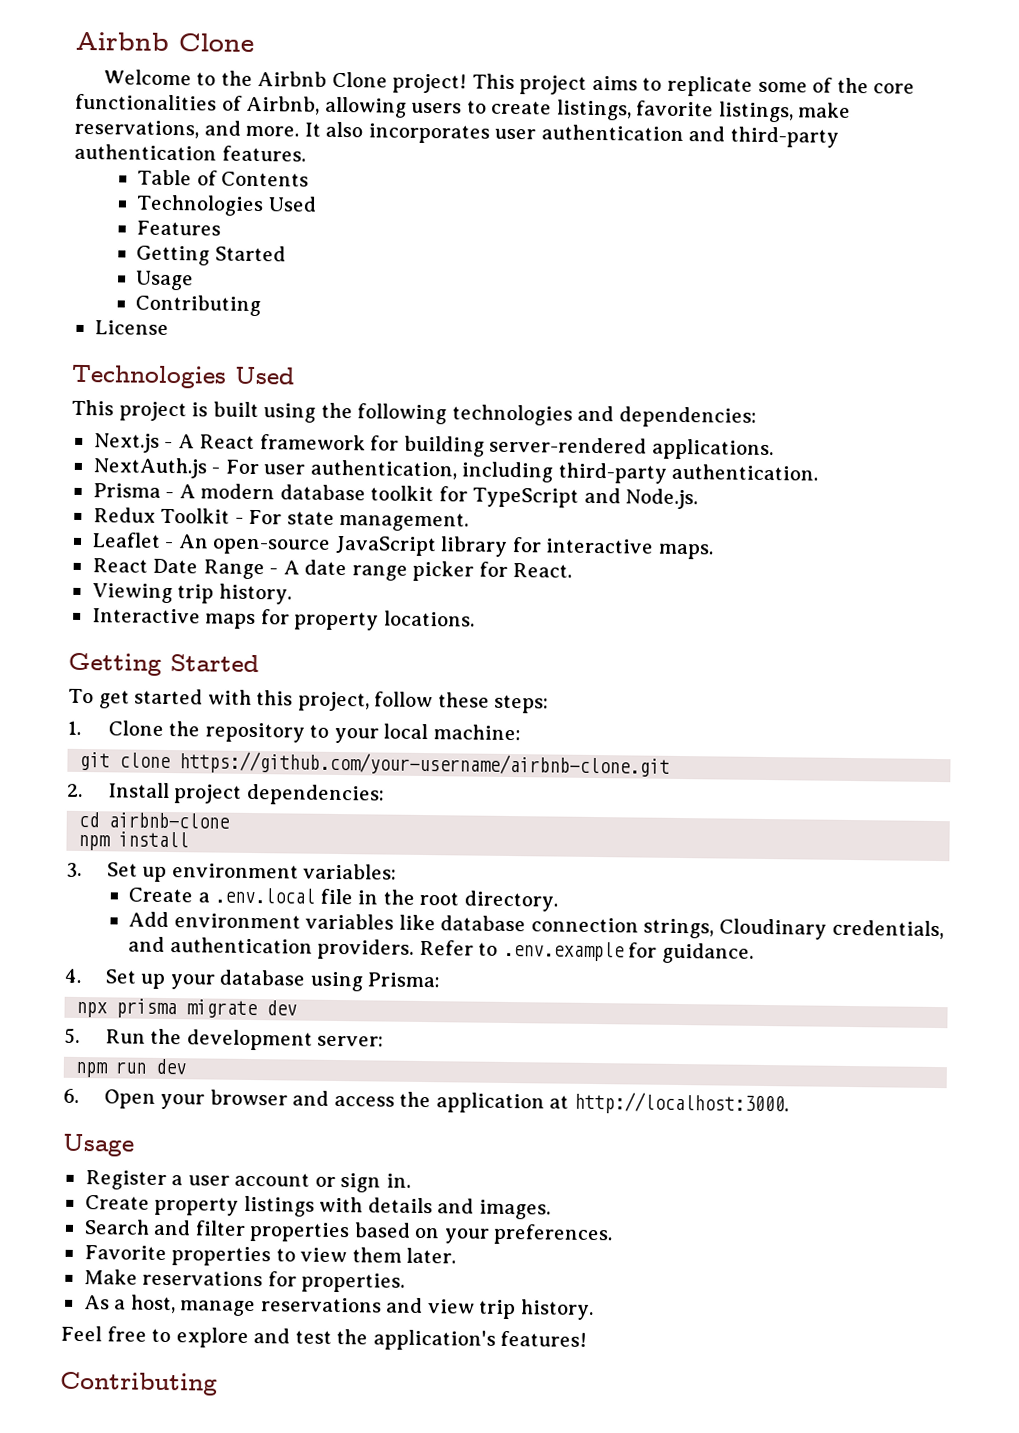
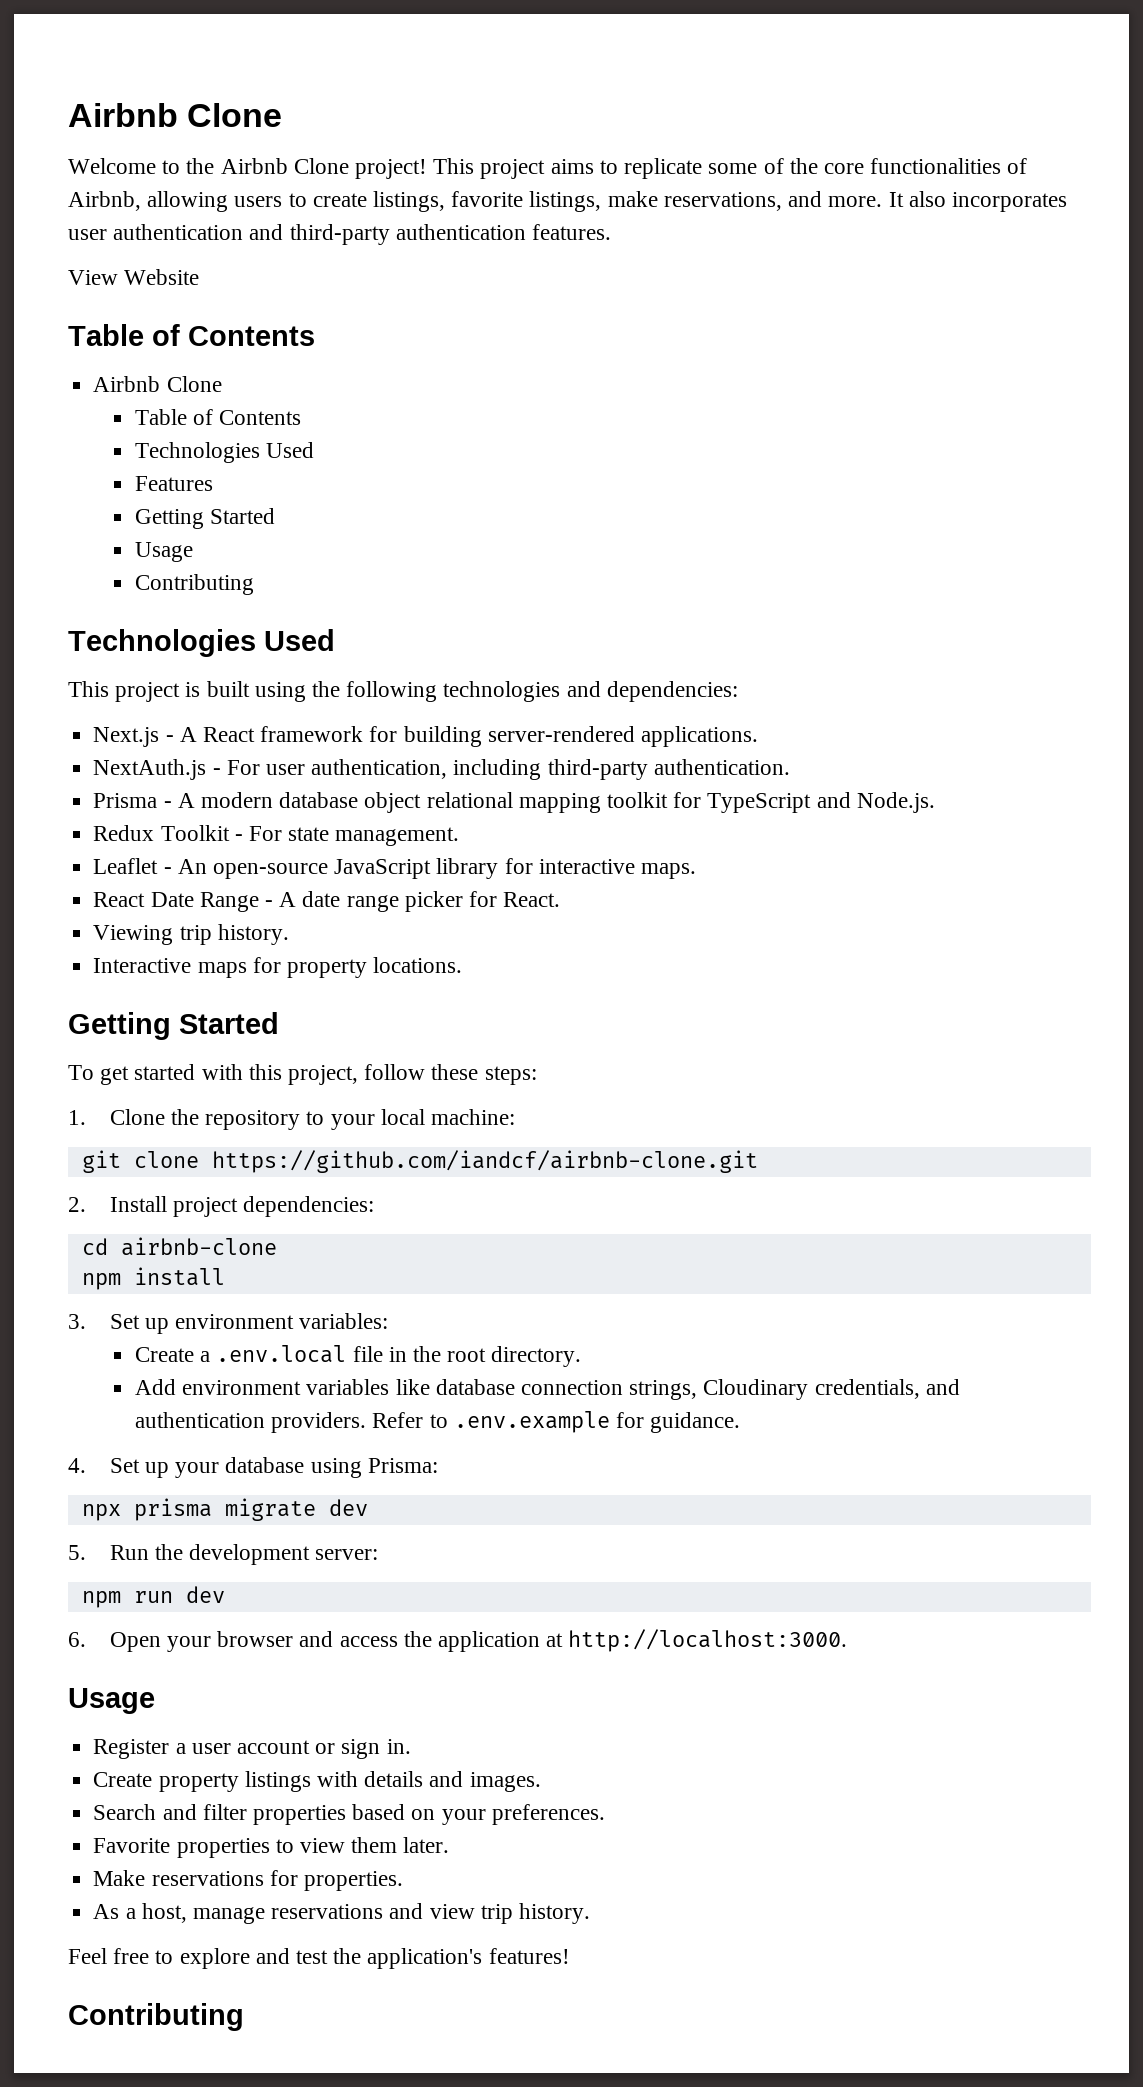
+ View Website
+ Table of Contents
+ Airbnb Clone
- License
- Prisma - A modern database toolkit for TypeScript and Node.js.
+ Prisma - A modern database object relational mapping toolkit for TypeScript and Node.js.
- git clone https://github.com/your-username/airbnb-clone.git
+ git clone https://github.com/iandcf/airbnb-clone.git

